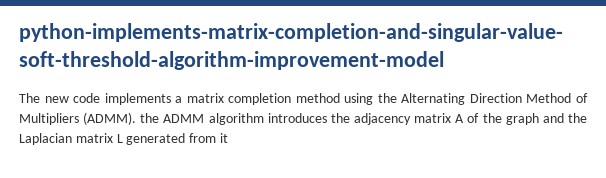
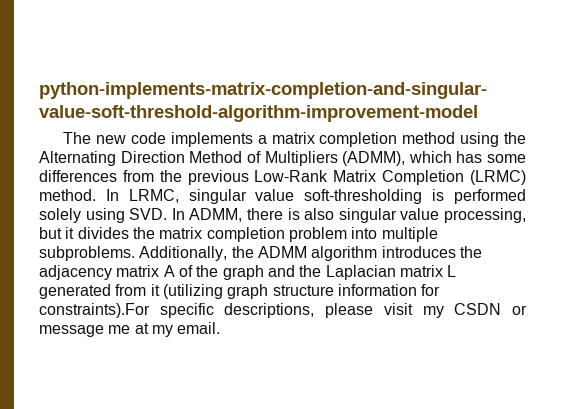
- The new code implements a matrix completion method using the Alternating Direction Method of Multipliers (ADMM). the ADMM algorithm introduces the adjacency matrix A of the graph and the Laplacian matrix L generated from it
+ The new code implements a matrix completion method using the Alternating Direction Method of Multipliers (ADMM), which has some differences from the previous Low-Rank Matrix Completion (LRMC) method. In LRMC, singular value soft-thresholding is performed solely using SVD. In ADMM, there is also singular value processing, but it divides the matrix completion problem into multiple subproblems. Additionally, the ADMM algorithm introduces the adjacency matrix A of the graph and the Laplacian matrix L generated from it (utilizing graph structure information for constraints).For specific descriptions, please visit my CSDN or message me at my email.

